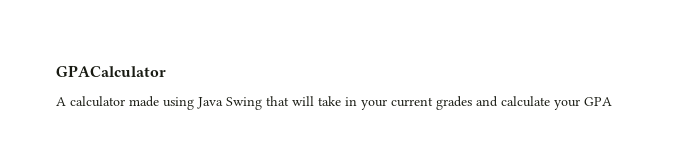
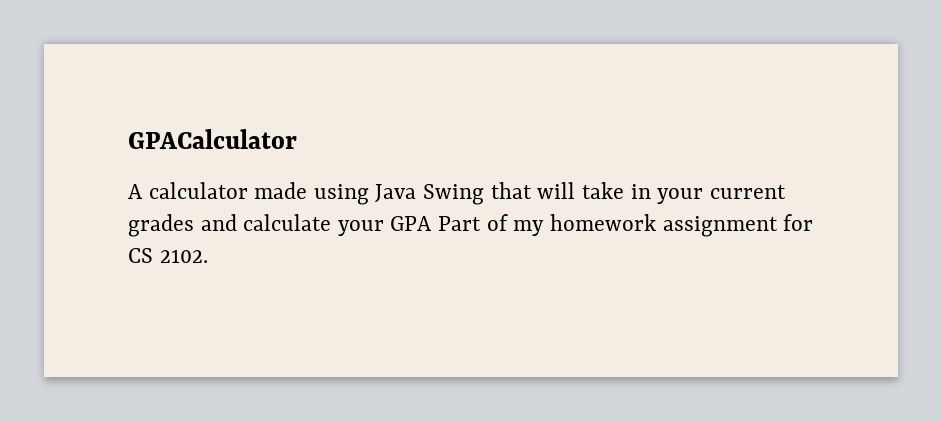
- A calculator made using Java Swing that will take in your current grades and calculate your GPA
+ A calculator made using Java Swing that will take in your current grades and calculate your GPA Part of my homework assignment for CS 2102.

